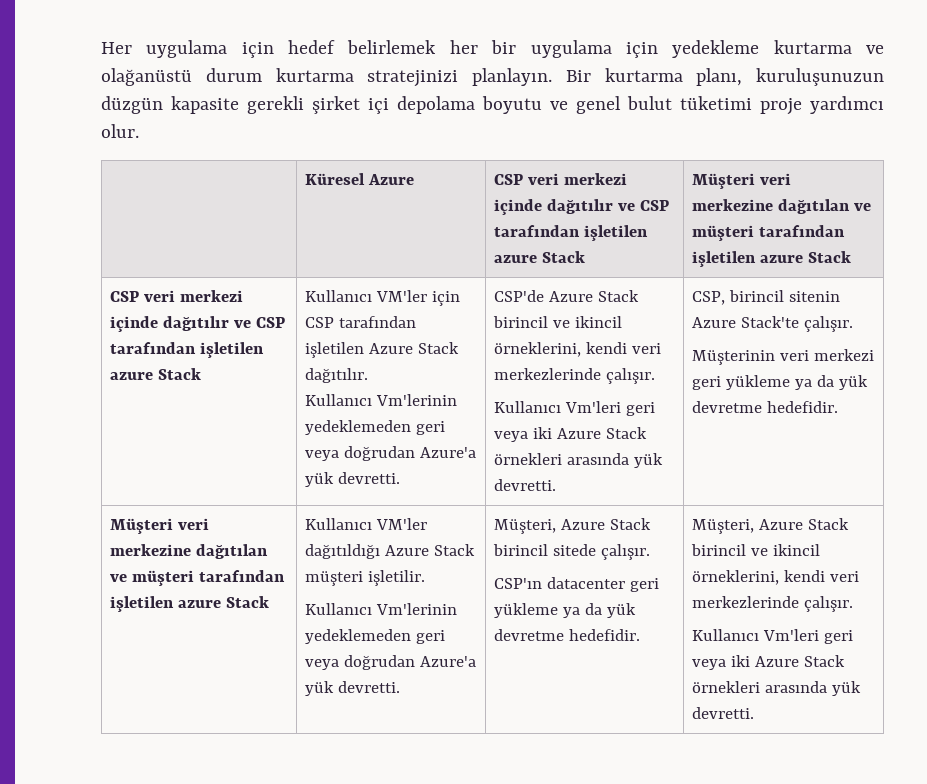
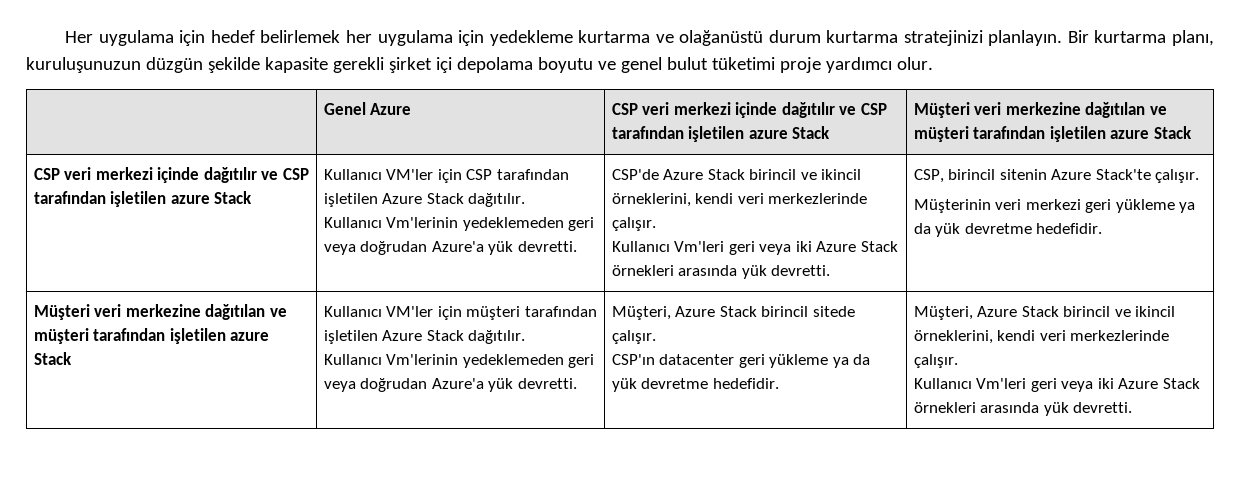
- Her uygulama için hedef belirlemek her bir uygulama için yedekleme kurtarma ve olağanüstü durum kurtarma stratejinizi planlayın.
+ Her uygulama için hedef belirlemek her uygulama için yedekleme kurtarma ve olağanüstü durum kurtarma stratejinizi planlayın.
- Bir kurtarma planı, kuruluşunuzun düzgün kapasite gerekli şirket içi depolama boyutu ve genel bulut tüketimi proje yardımcı olur.
+ Bir kurtarma planı, kuruluşunuzun düzgün şekilde kapasite gerekli şirket içi depolama boyutu ve genel bulut tüketimi proje yardımcı olur.
- | Küresel Azure | CSP veri merkezi içinde dağıtılır ve CSP tarafından işletilen azure Stack | Müşteri veri merkezine dağıtılan ve müşteri tarafından işletilen azure Stack
+ | Genel Azure | CSP veri merkezi içinde dağıtılır ve CSP tarafından işletilen azure Stack | Müşteri veri merkezine dağıtılan ve müşteri tarafından işletilen azure Stack
- Kullanıcı VM'ler dağıtıldığı Azure Stack müşteri işletilir.
+ Kullanıcı VM'ler için müşteri tarafından işletilen Azure Stack dağıtılır.

